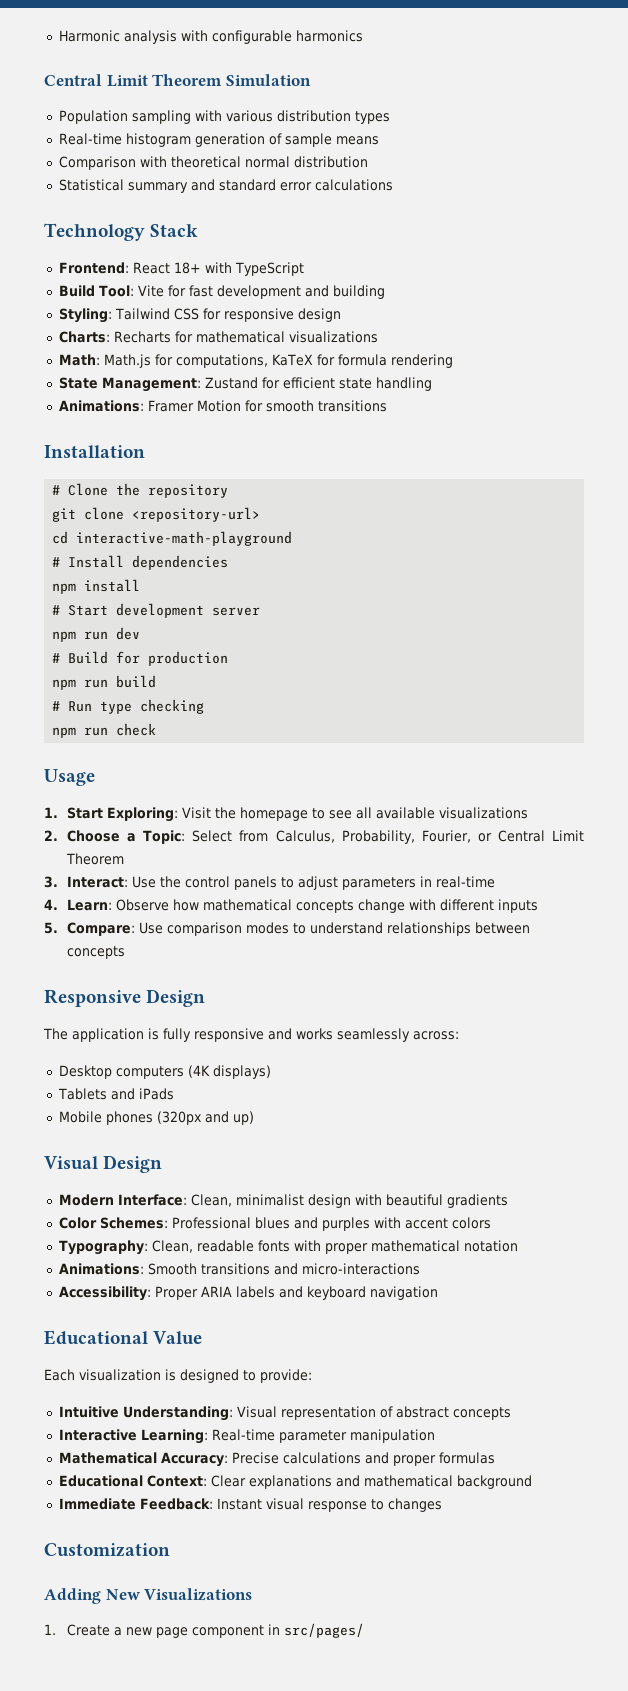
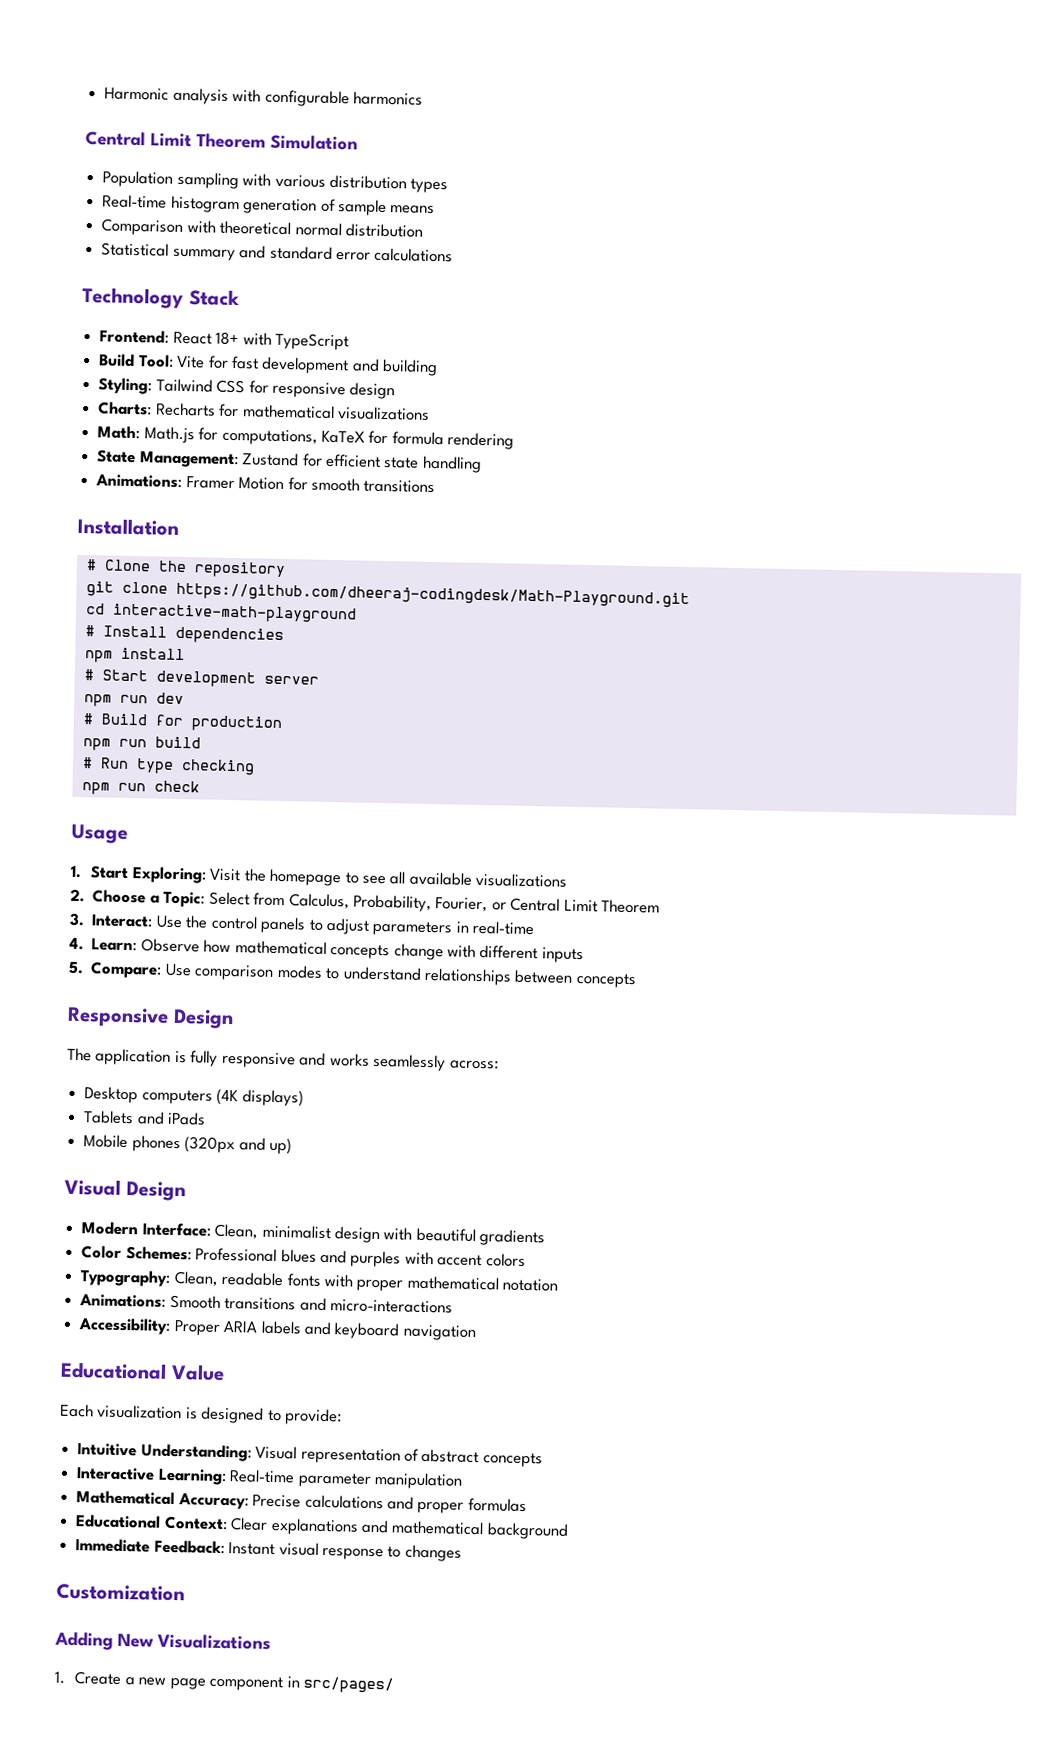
- git clone <repository-url>
+ git clone https://github.com/dheeraj-codingdesk/Math-Playground.git

